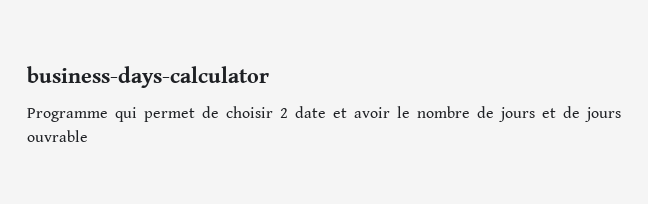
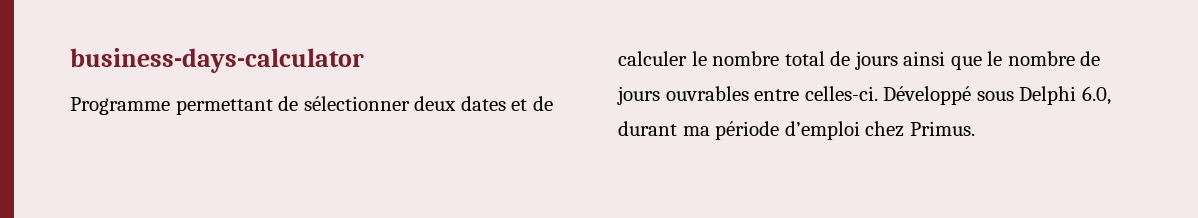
- Programme qui permet de choisir 2 date et avoir le nombre de jours et de jours ouvrable
+ Programme permettant de sélectionner deux dates et de calculer le nombre total de jours ainsi que le nombre de jours ouvrables entre celles-ci. Développé sous Delphi 6.0, durant ma période d’emploi chez Primus.

